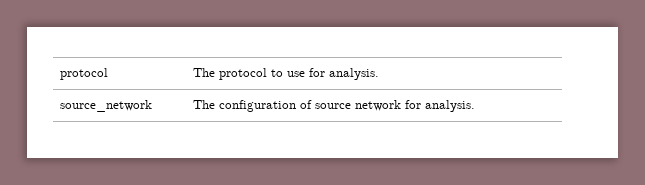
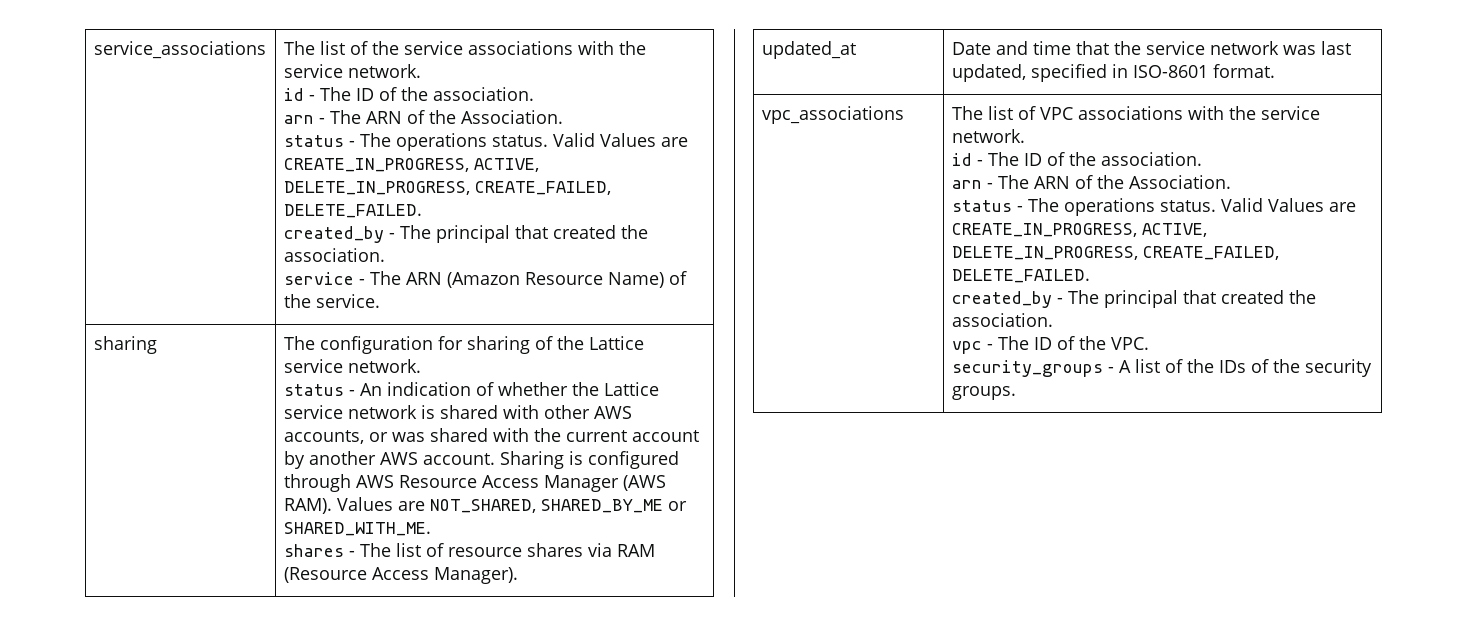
- protocol | The protocol to use for analysis.
- source_network | The configuration of source network for analysis.
+ service_associations | The list of the service associations with the service network.
+ id - The ID of the association.
+ arn - The ARN of the Association.
+ status - The operations status. Valid Values are CREATE_IN_PROGRESS, ACTIVE, DELETE_IN_PROGRESS, CREATE_FAILED, DELETE_FAILED.
+ created_by - The principal that created the association.
+ service - The ARN (Amazon Resource Name) of the service.
+ sharing | The configuration for sharing of the Lattice service network.
+ status - An indication of whether the Lattice service network is shared with other AWS accounts, or was shared with the current account by another AWS account. Sharing is configured through AWS Resource Access Manager (AWS RAM). Values are NOT_SHARED, SHARED_BY_ME or SHARED_WITH_ME.
+ shares - The list of resource shares via RAM (Resource Access Manager).
+ updated_at | Date and time that the service network was last updated, specified in ISO-8601 format.
+ vpc_associations | The list of VPC associations with the service network.
+ id - The ID of the association.
+ arn - The ARN of the Association.
+ status - The operations status. Valid Values are CREATE_IN_PROGRESS, ACTIVE, DELETE_IN_PROGRESS, CREATE_FAILED, DELETE_FAILED.
+ created_by - The principal that created the association.
+ vpc - The ID of the VPC.
+ security_groups - A list of the IDs of the security groups.

